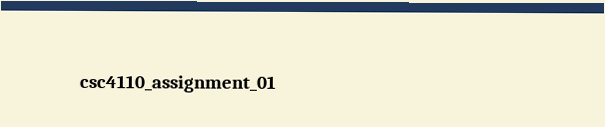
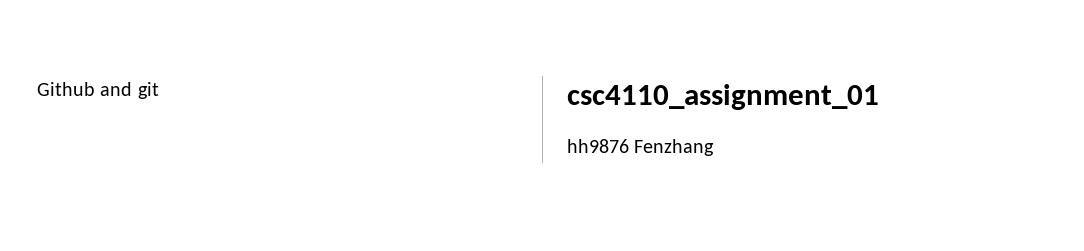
+ Github and git
+ hh9876 Fenzhang

